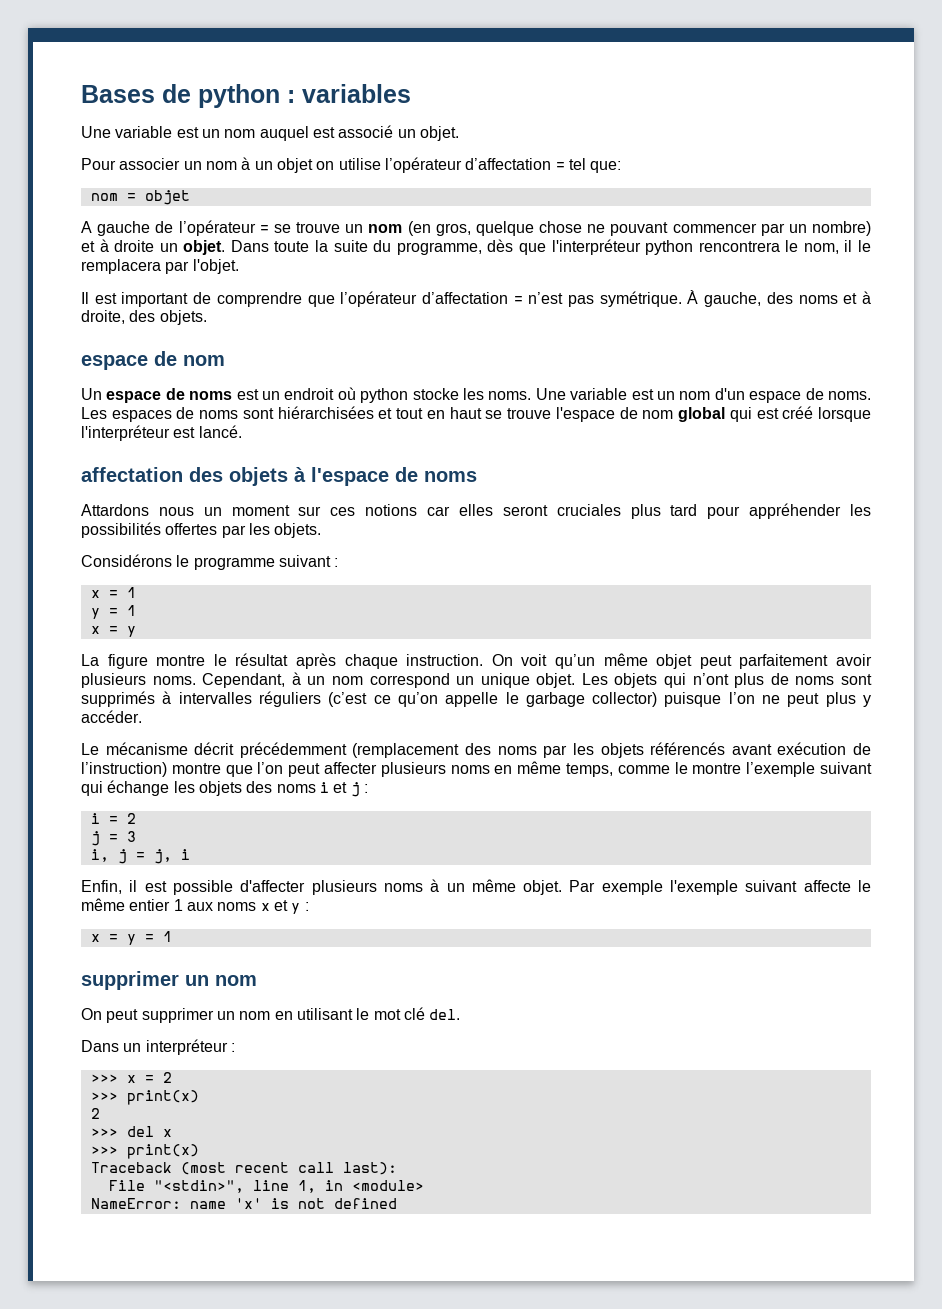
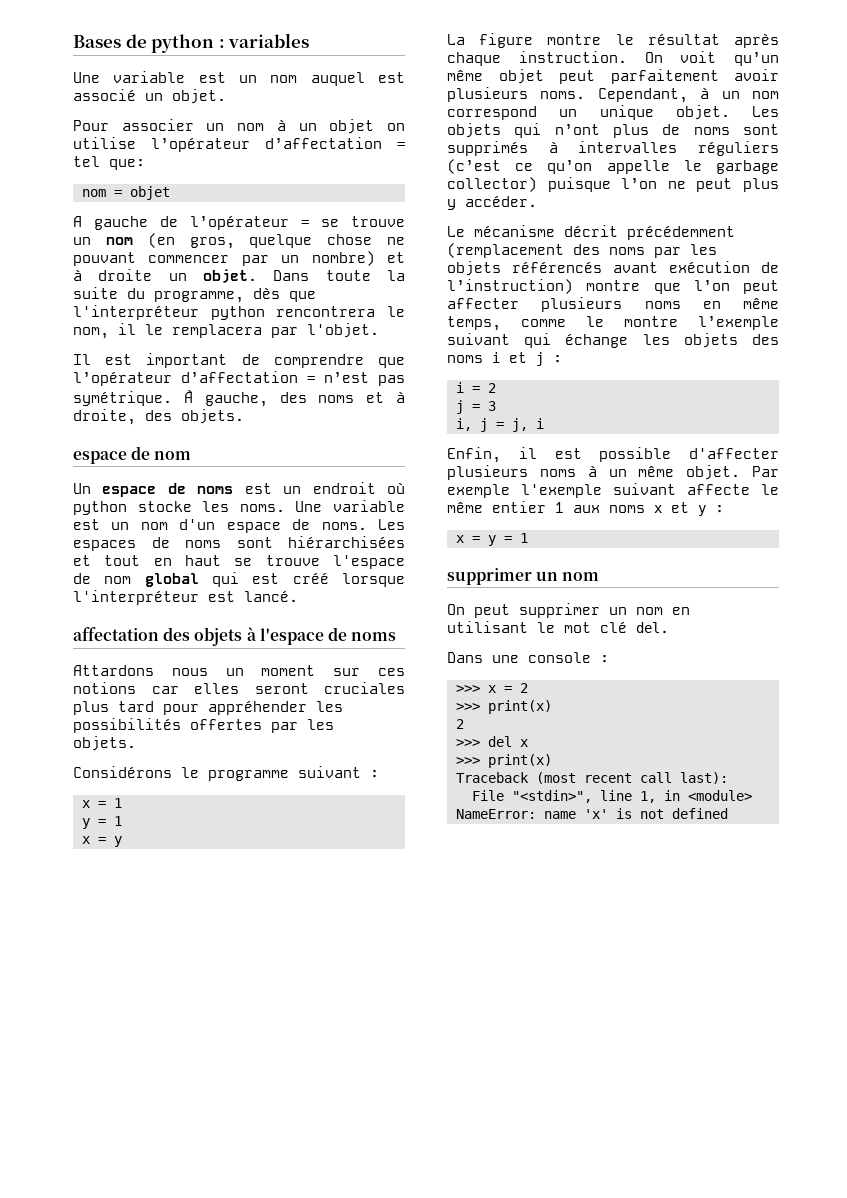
- Dans un interpréteur :
+ Dans une console :

